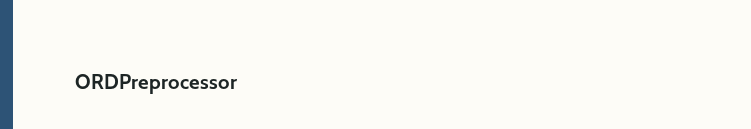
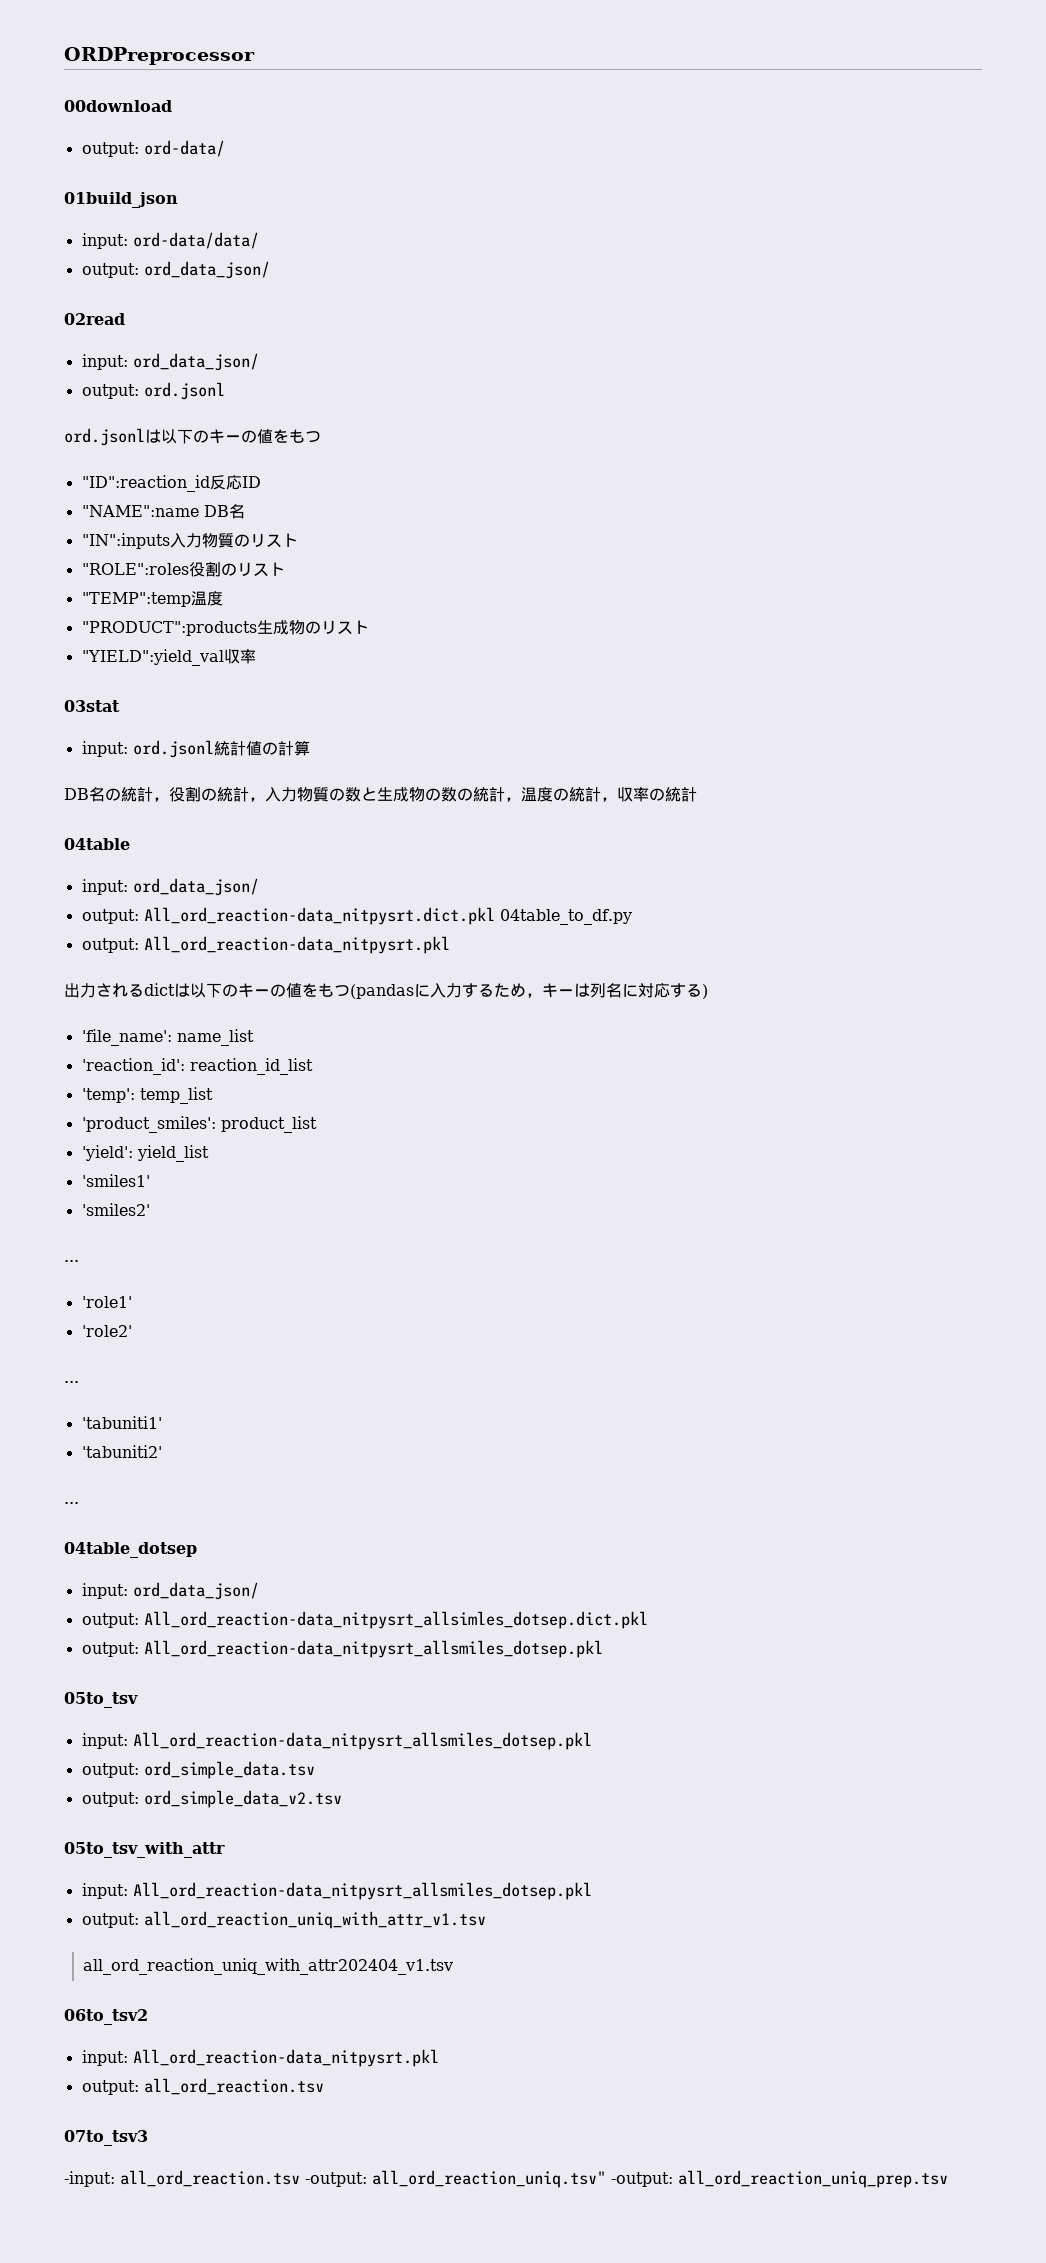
+ 00download
+ output: ord-data/
+ 01build_json
+ input: ord-data/data/
+ output: ord_data_json/
+ 02read
+ input: ord_data_json/
+ output: ord.jsonl
+ ord.jsonlは以下のキーの値をもつ
+ "ID":reaction_id反応ID
+ "NAME":name DB名
+ "IN":inputs入力物質のリスト
+ "ROLE":roles役割のリスト
+ "TEMP":temp温度
+ "PRODUCT":products生成物のリスト
+ "YIELD":yield_val収率
+ 03stat
+ input: ord.jsonl統計値の計算
+ DB名の統計，役割の統計，入力物質の数と生成物の数の統計，温度の統計，収率の統計
+ 04table
+ input: ord_data_json/
+ output: All_ord_reaction-data_nitpysrt.dict.pkl 04table_to_df.py
+ output: All_ord_reaction-data_nitpysrt.pkl
+ 出力されるdictは以下のキーの値をもつ(pandasに入力するため，キーは列名に対応する)
+ 'file_name': name_list
+ 'reaction_id': reaction_id_list
+ 'temp': temp_list
+ 'product_smiles': product_list
+ 'yield': yield_list
+ 'smiles1'
+ 'smiles2'
+ ...
+ 'role1'
+ 'role2'
+ ...
+ 'tabuniti1'
+ 'tabuniti2'
+ ...
+ 04table_dotsep
+ input: ord_data_json/
+ output: All_ord_reaction-data_nitpysrt_allsimles_dotsep.dict.pkl
+ output: All_ord_reaction-data_nitpysrt_allsmiles_dotsep.pkl
+ 05to_tsv
+ input: All_ord_reaction-data_nitpysrt_allsmiles_dotsep.pkl
+ output: ord_simple_data.tsv
+ output: ord_simple_data_v2.tsv
+ 05to_tsv_with_attr
+ input: All_ord_reaction-data_nitpysrt_allsmiles_dotsep.pkl
+ output: all_ord_reaction_uniq_with_attr_v1.tsv
+ all_ord_reaction_uniq_with_attr202404_v1.tsv
+ 06to_tsv2
+ input: All_ord_reaction-data_nitpysrt.pkl
+ output: all_ord_reaction.tsv
+ 07to_tsv3
+ -input: all_ord_reaction.tsv -output: all_ord_reaction_uniq.tsv" -output: all_ord_reaction_uniq_prep.tsv

